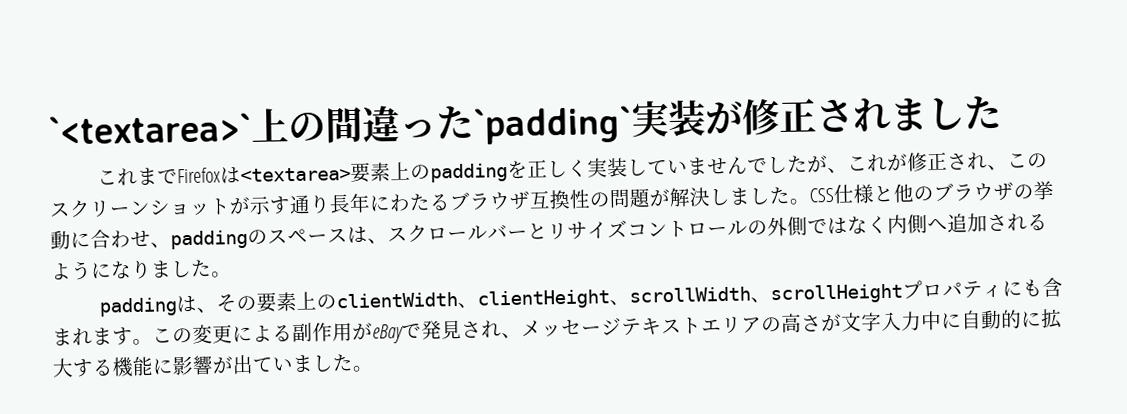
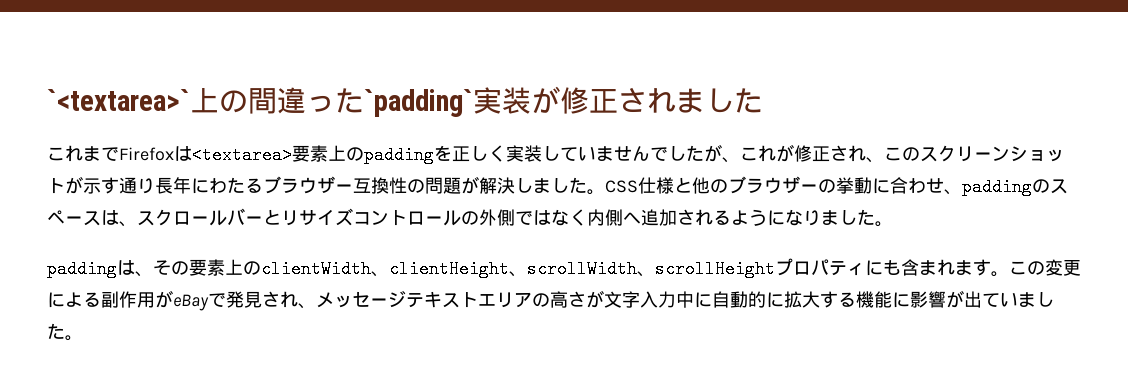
- これまでFirefoxは<textarea>要素上のpaddingを正しく実装していませんでしたが、これが修正され、このスクリーンショットが示す通り長年にわたるブラウザ互換性の問題が解決しました。
+ これまでFirefoxは<textarea>要素上のpaddingを正しく実装していませんでしたが、これが修正され、このスクリーンショットが示す通り長年にわたるブラウザー互換性の問題が解決しました。
- CSS仕様と他のブラウザの挙動に合わせ、paddingのスペースは、スクロールバーとリサイズコントロールの外側ではなく内側へ追加されるようになりました。
+ CSS仕様と他のブラウザーの挙動に合わせ、paddingのスペースは、スクロールバーとリサイズコントロールの外側ではなく内側へ追加されるようになりました。

